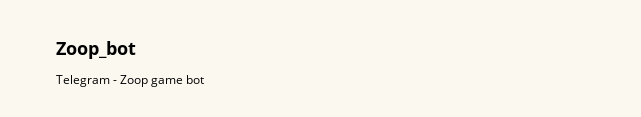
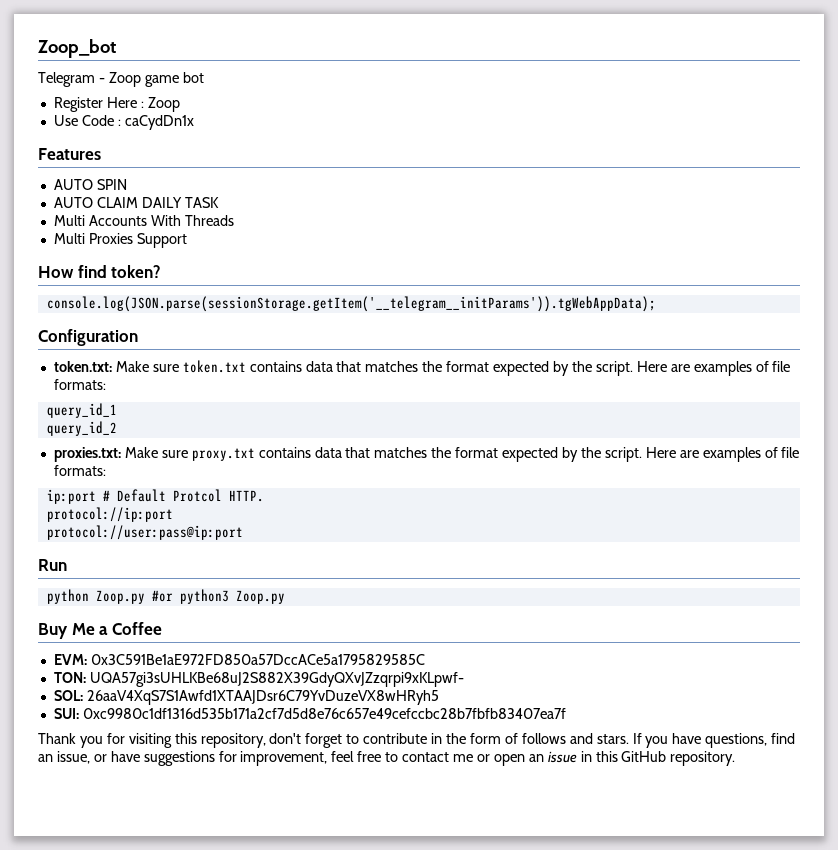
+ Register Here : Zoop
+ Use Code : caCydDn1x
+ Features
+ AUTO SPIN
+ AUTO CLAIM DAILY TASK
+ Multi Accounts With Threads
+ Multi Proxies Support
+ How find token?
+ console.log(JSON.parse(sessionStorage.getItem('__telegram__initParams')).tgWebAppData);
+ Configuration
+ token.txt: Make sure token.txt contains data that matches the format expected by the script. Here are examples of file formats:
+ query_id_1
+ query_id_2
+ proxies.txt: Make sure proxy.txt contains data that matches the format expected by the script. Here are examples of file formats:
+ ip:port # Default Protcol HTTP.
+ protocol://ip:port
+ protocol://user:pass@ip:port
+ Run
+ python Zoop.py #or python3 Zoop.py
+ Buy Me a Coffee
+ EVM: 0x3C591Be1aE972FD850a57DccACe5a1795829585C
+ TON: UQA57gi3sUHLKBe68uJ2S882X39GdyQXvJZzqrpi9xKLpwf-
+ SOL: 26aaV4XqS7S1Awfd1XTAAJDsr6C79YvDuzeVX8wHRyh5
+ SUI: 0xc9980c1df1316d535b171a2cf7d5d8e76c657e49cefccbc28b7fbfb83407ea7f
+ Thank you for visiting this repository, don't forget to contribute in the form of follows and stars. If you have questions, find an issue, or have suggestions for improvement, feel free to contact me or open an issue in this GitHub repository.

